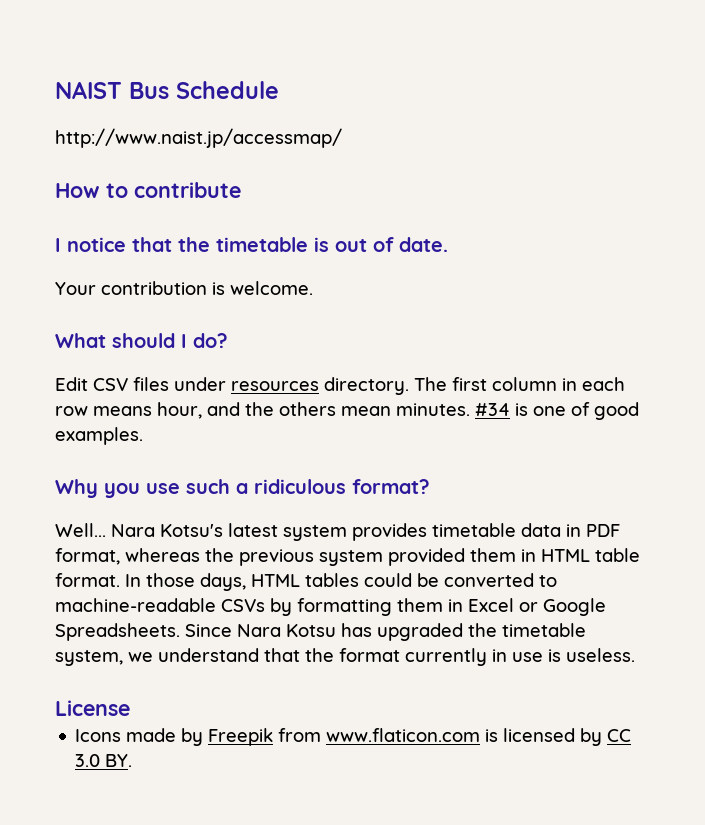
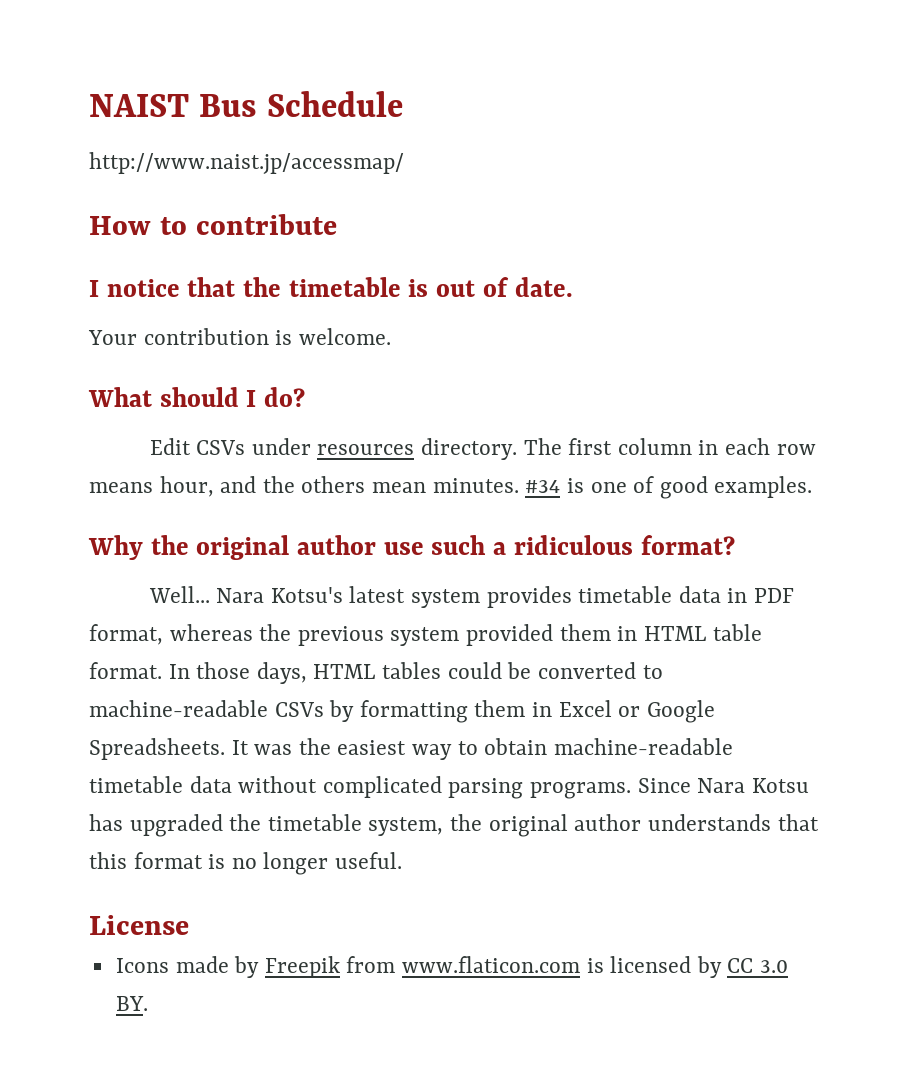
- Edit CSV files under resources directory.
+ Edit CSVs under resources directory.
- Why you use such a ridiculous format?
+ Why the original author use such a ridiculous format?
+ It was the easiest way to obtain machine-readable timetable data without complicated parsing programs.
- Since Nara Kotsu has upgraded the timetable system, we understand that the format currently in use is useless.
+ Since Nara Kotsu has upgraded the timetable system, the original author understands that this format is no longer useful.

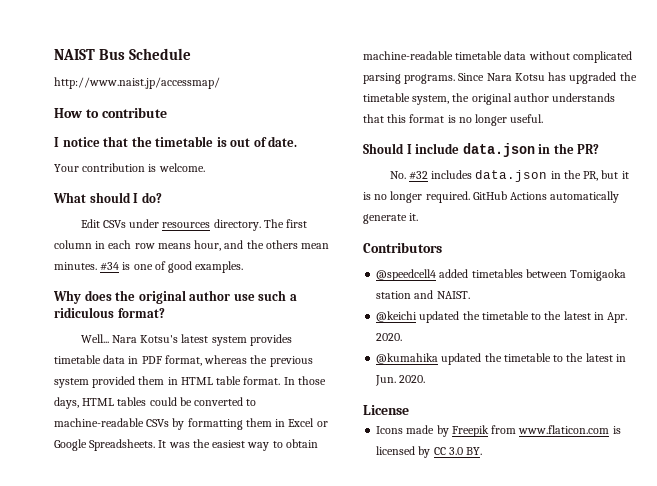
- Why the original author use such a ridiculous format?
+ Why does the original author use such a ridiculous format?
+ Should I include data.json in the PR?
+ No. #32 includes data.json in the PR, but it is no longer required. GitHub Actions automatically generate it.
+ Contributors
+ @speedcell4 added timetables between Tomigaoka station and NAIST.
+ @keichi updated the timetable to the latest in Apr. 2020.
+ @kumahika updated the timetable to the latest in Jun. 2020.

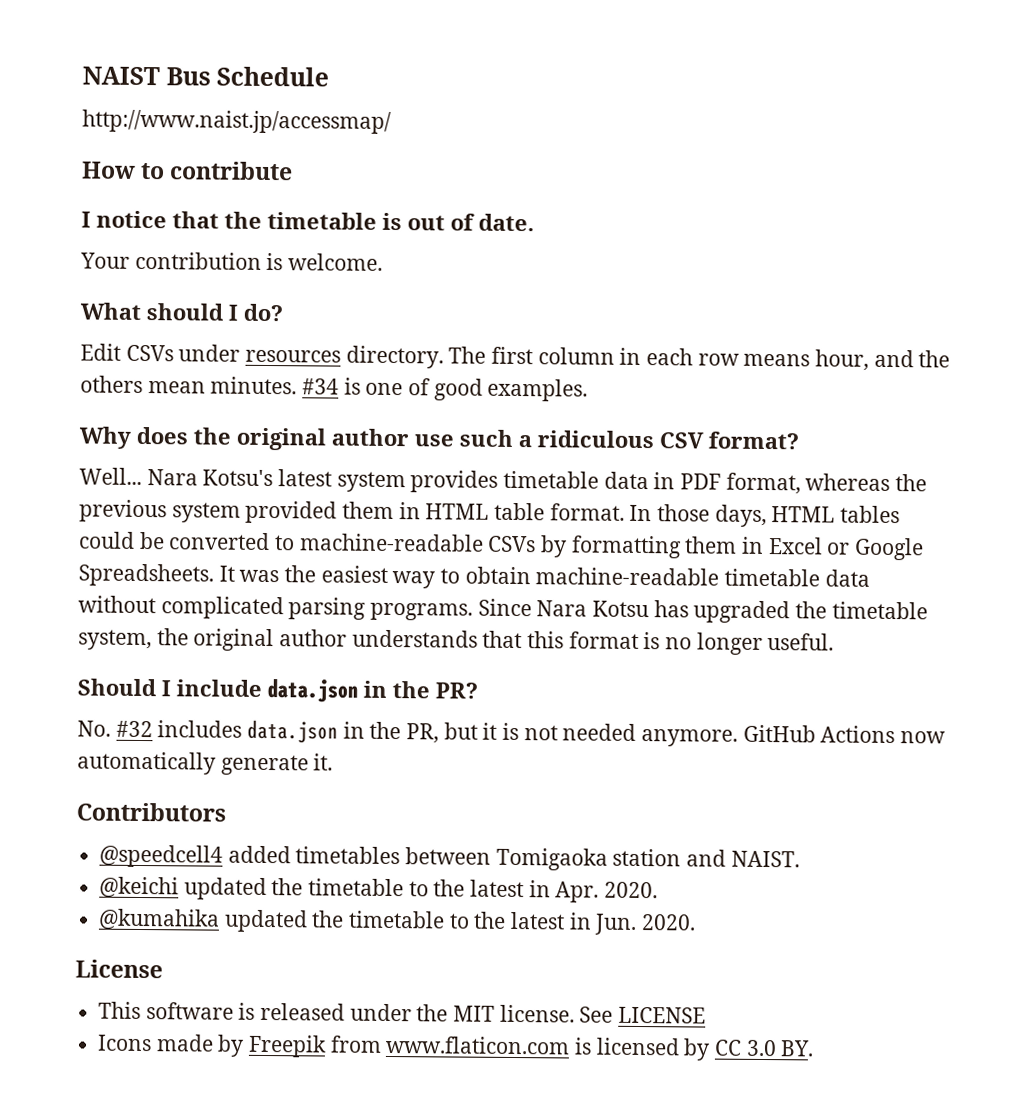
- Why does the original author use such a ridiculous format?
+ Why does the original author use such a ridiculous CSV format?
- No. #32 includes data.json in the PR, but it is no longer required.
+ No. #32 includes data.json in the PR, but it is not needed anymore.
- GitHub Actions automatically generate it.
+ GitHub Actions now automatically generate it.
+ This software is released under the MIT license. See LICENSE

